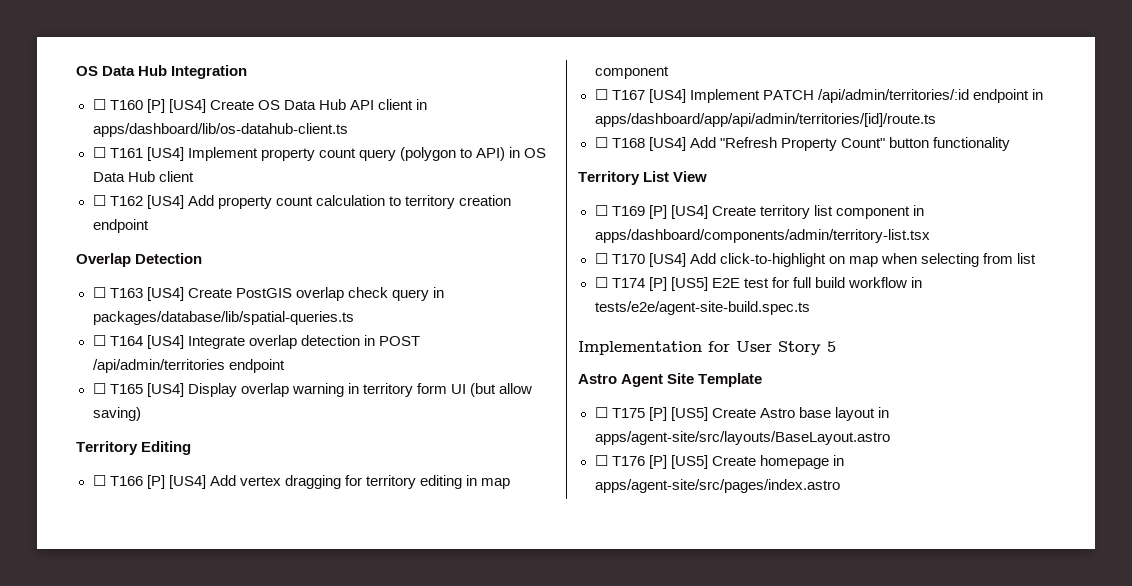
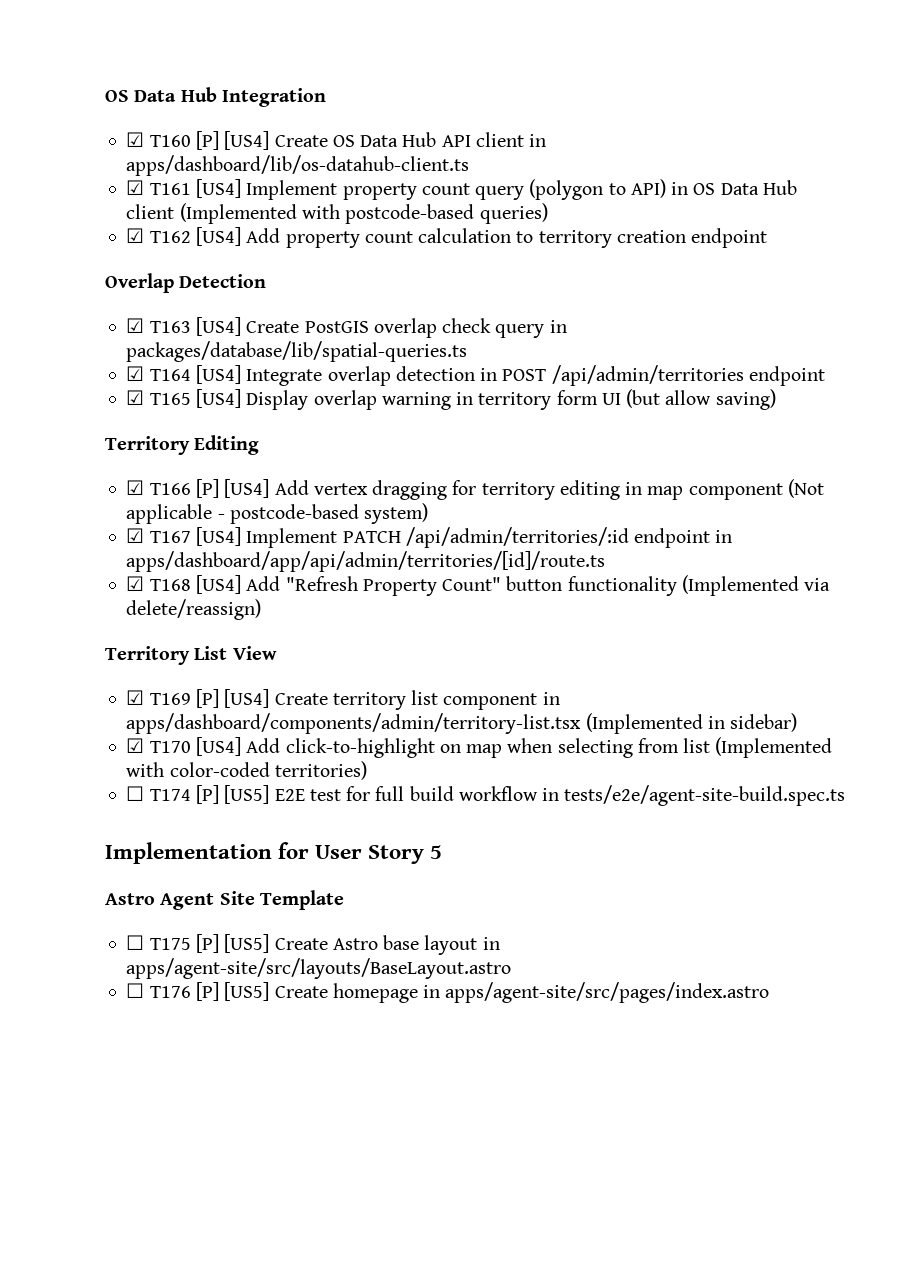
- ☐ T160 [P] [US4] Create OS Data Hub API client in apps/dashboard/lib/os-datahub-client.ts
+ ☑ T160 [P] [US4] Create OS Data Hub API client in apps/dashboard/lib/os-datahub-client.ts
- ☐ T161 [US4] Implement property count query (polygon to API) in OS Data Hub client
- ☐ T162 [US4] Add property count calculation to territory creation endpoint
+ ☑ T161 [US4] Implement property count query (polygon to API) in OS Data Hub client (Implemented with postcode-based queries)
+ ☑ T162 [US4] Add property count calculation to territory creation endpoint
- ☐ T163 [US4] Create PostGIS overlap check query in packages/database/lib/spatial-queries.ts
+ ☑ T163 [US4] Create PostGIS overlap check query in packages/database/lib/spatial-queries.ts
- ☐ T164 [US4] Integrate overlap detection in POST /api/admin/territories endpoint
+ ☑ T164 [US4] Integrate overlap detection in POST /api/admin/territories endpoint
- ☐ T165 [US4] Display overlap warning in territory form UI (but allow saving)
+ ☑ T165 [US4] Display overlap warning in territory form UI (but allow saving)
- ☐ T166 [P] [US4] Add vertex dragging for territory editing in map component
- ☐ T167 [US4] Implement PATCH /api/admin/territories/:id endpoint in apps/dashboard/app/api/admin/territories/[id]/route.ts
+ ☑ T166 [P] [US4] Add vertex dragging for territory editing in map component (Not applicable - postcode-based system)
+ ☑ T167 [US4] Implement PATCH /api/admin/territories/:id endpoint in apps/dashboard/app/api/admin/territories/[id]/route.ts
- ☐ T168 [US4] Add "Refresh Property Count" button functionality
+ ☑ T168 [US4] Add "Refresh Property Count" button functionality (Implemented via delete/reassign)
- ☐ T169 [P] [US4] Create territory list component in apps/dashboard/components/admin/territory-list.tsx
- ☐ T170 [US4] Add click-to-highlight on map when selecting from list
+ ☑ T169 [P] [US4] Create territory list component in apps/dashboard/components/admin/territory-list.tsx (Implemented in sidebar)
+ ☑ T170 [US4] Add click-to-highlight on map when selecting from list (Implemented with color-coded territories)

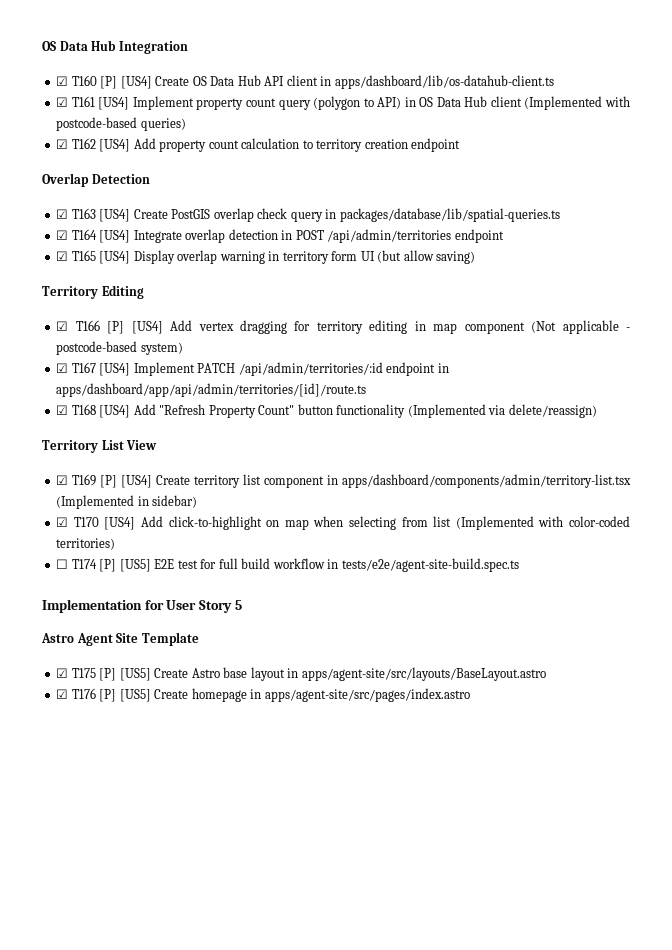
- ☐ T175 [P] [US5] Create Astro base layout in apps/agent-site/src/layouts/BaseLayout.astro
+ ☑ T175 [P] [US5] Create Astro base layout in apps/agent-site/src/layouts/BaseLayout.astro
- ☐ T176 [P] [US5] Create homepage in apps/agent-site/src/pages/index.astro
+ ☑ T176 [P] [US5] Create homepage in apps/agent-site/src/pages/index.astro

